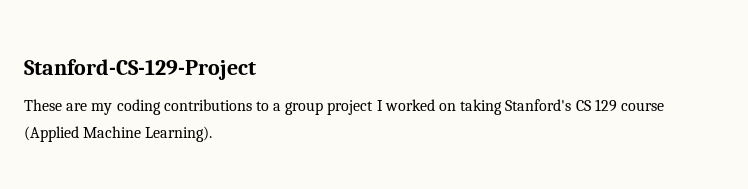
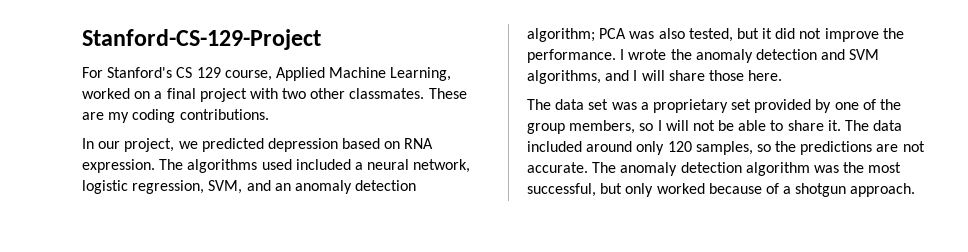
- These are my coding contributions to a group project I worked on taking Stanford's CS 129 course (Applied Machine Learning).
+ For Stanford's CS 129 course, Applied Machine Learning, worked on a final project with two other classmates. These are my coding contributions.
+ In our project, we predicted depression based on RNA expression. The algorithms used included a neural network, logistic regression, SVM, and an anomaly detection algorithm; PCA was also tested, but it did not improve the performance. I wrote the anomaly detection and SVM algorithms, and I will share those here.
+ The data set was a proprietary set provided by one of the group members, so I will not be able to share it. The data included around only 120 samples, so the predictions are not accurate. The anomaly detection algorithm was the most successful, but only worked because of a shotgun approach.

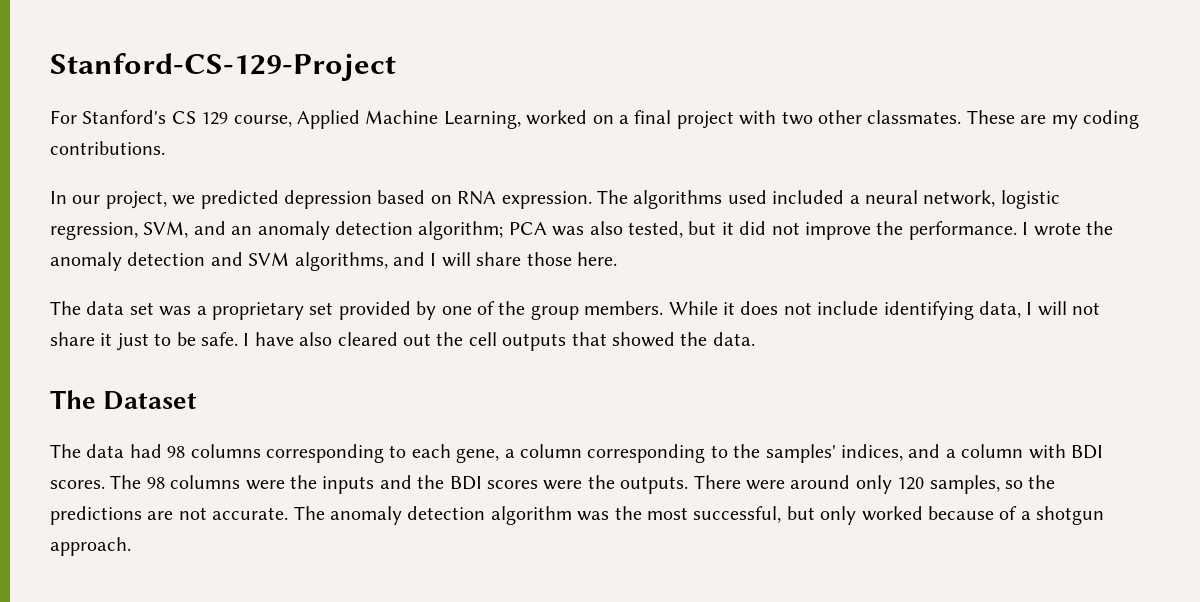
- The data set was a proprietary set provided by one of the group members, so I will not be able to share it. The data included around only 120 samples, so the predictions are not accurate.
+ The data set was a proprietary set provided by one of the group members. While it does not include identifying data, I will not share it just to be safe. I have also cleared out the cell outputs that showed the data.
+ The Dataset
+ The data had 98 columns corresponding to each gene, a column corresponding to the samples' indices, and a column with BDI scores. The 98 columns were the inputs and the BDI scores were the outputs. There were around only 120 samples, so the predictions are not accurate.

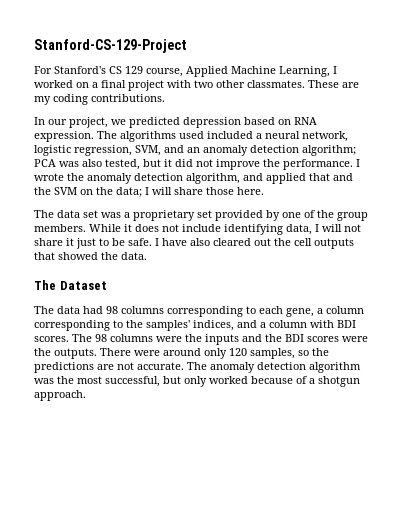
- For Stanford's CS 129 course, Applied Machine Learning, worked on a final project with two other classmates.
+ For Stanford's CS 129 course, Applied Machine Learning, I worked on a final project with two other classmates.
- I wrote the anomaly detection and SVM algorithms, and I will share those here.
+ I wrote the anomaly detection algorithm, and applied that and the SVM on the data; I will share those here.

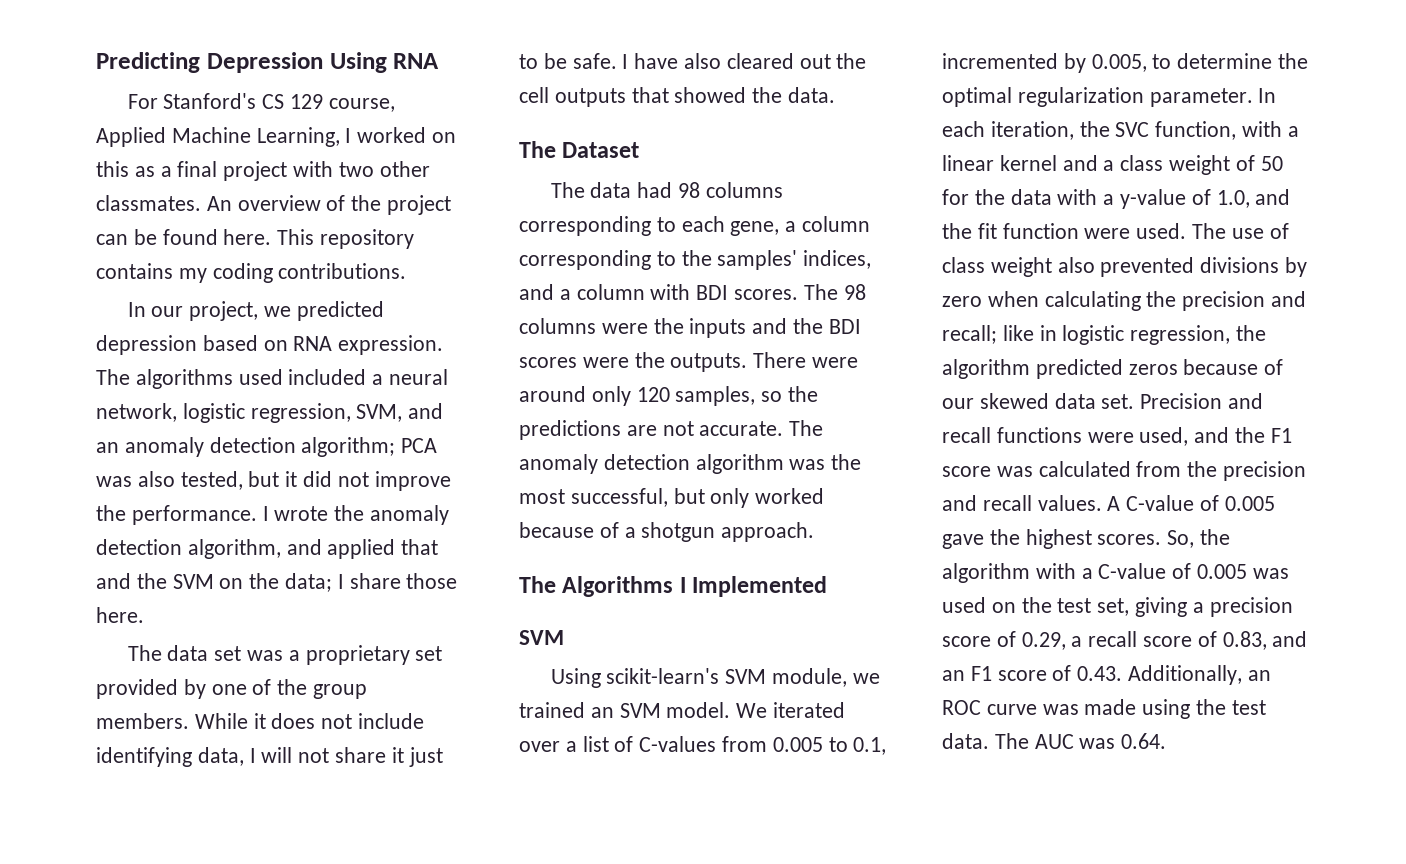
- Stanford-CS-129-Project
+ Predicting Depression Using RNA
- For Stanford's CS 129 course, Applied Machine Learning, I worked on a final project with two other classmates.
+ For Stanford's CS 129 course, Applied Machine Learning, I worked on this as a final project with two other classmates.
- These are my coding contributions.
+ An overview of the project can be found here. This repository contains my coding contributions.
- I wrote the anomaly detection algorithm, and applied that and the SVM on the data; I will share those here.
+ I wrote the anomaly detection algorithm, and applied that and the SVM on the data; I share those here.
+ The Algorithms I Implemented
+ SVM
+ Using scikit-learn's SVM module, we trained an SVM model. We iterated over a list of C-values from 0.005 to 0.1, incremented by 0.005, to determine the optimal regularization parameter. In each iteration, the SVC function, with a linear kernel and a class weight of 50 for the data with a y-value of 1.0, and the fit function were used. The use of class weight also prevented divisions by zero when calculating the precision and recall; like in logistic regression, the algorithm predicted zeros because of our skewed data set. Precision and recall functions were used, and the F1 score was calculated from the precision and recall values. A C-value of 0.005 gave the highest scores. So, the algorithm with a C-value of 0.005 was used on the test set, giving a precision score of 0.29, a recall score of 0.83, and an F1 score of 0.43. Additionally, an ROC curve was made using the test data. The AUC was 0.64.

